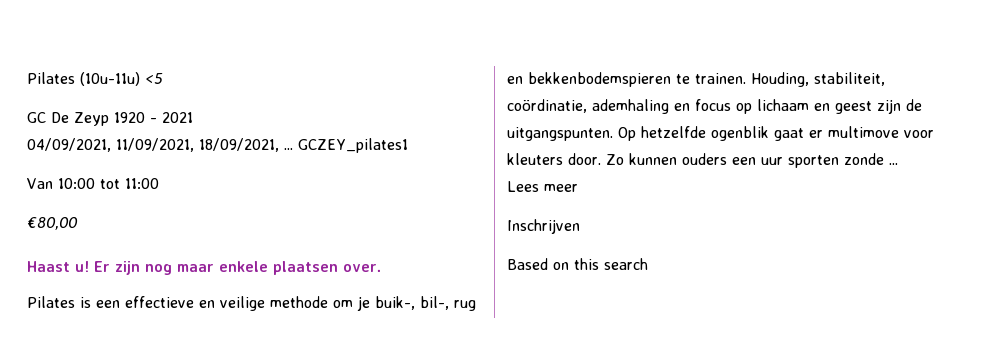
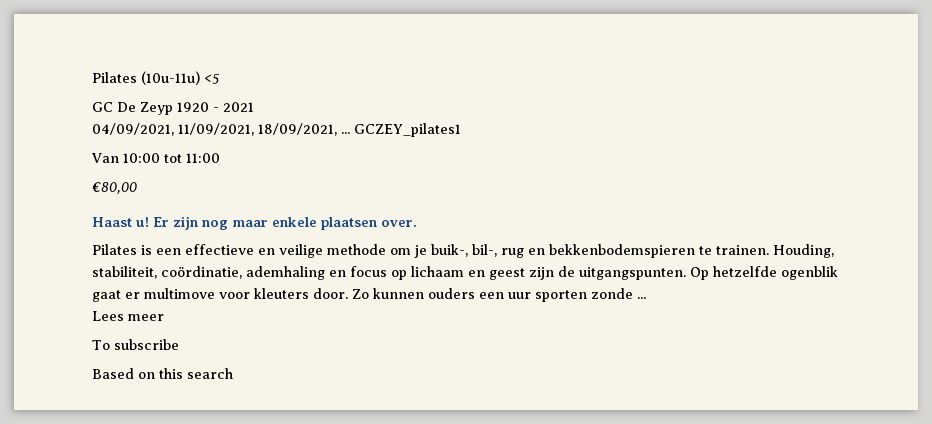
- Inschrijven
+ To subscribe

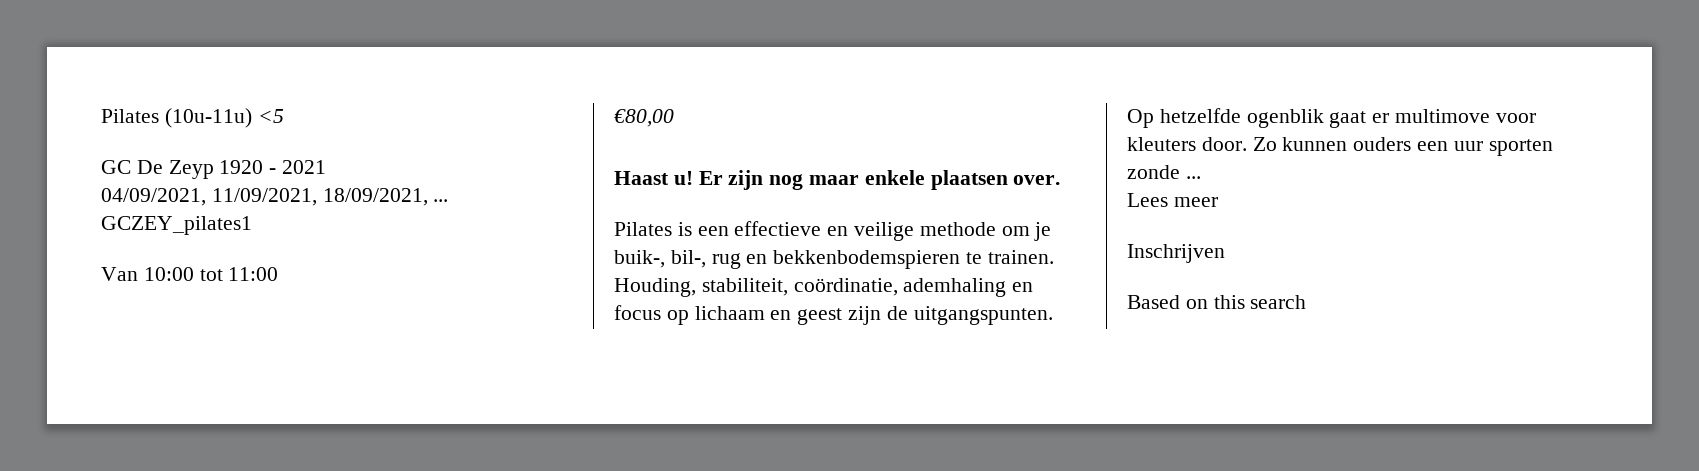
- To subscribe
+ Inschrijven

